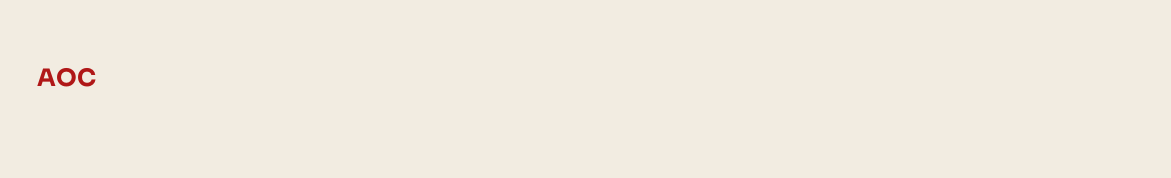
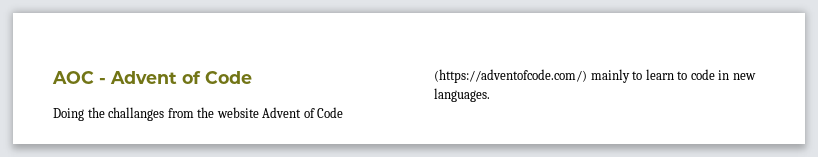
- AOC
+ AOC - Advent of Code
+ Doing the challanges from the website Advent of Code (https://adventofcode.com/) mainly to learn to code in new languages.

